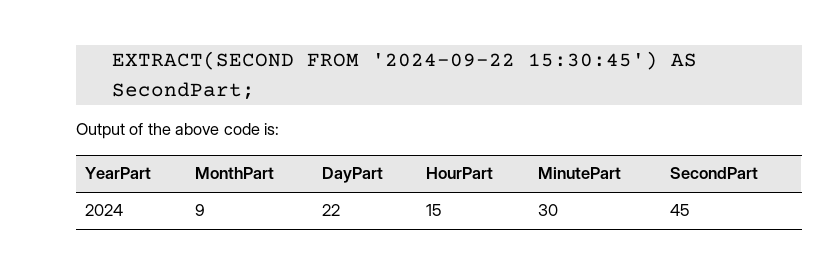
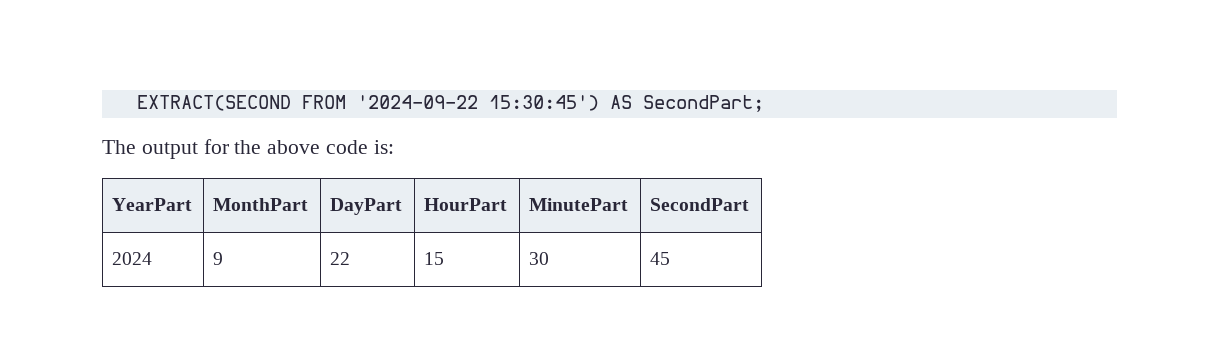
- Output of the above code is:
+ The output for the above code is:

